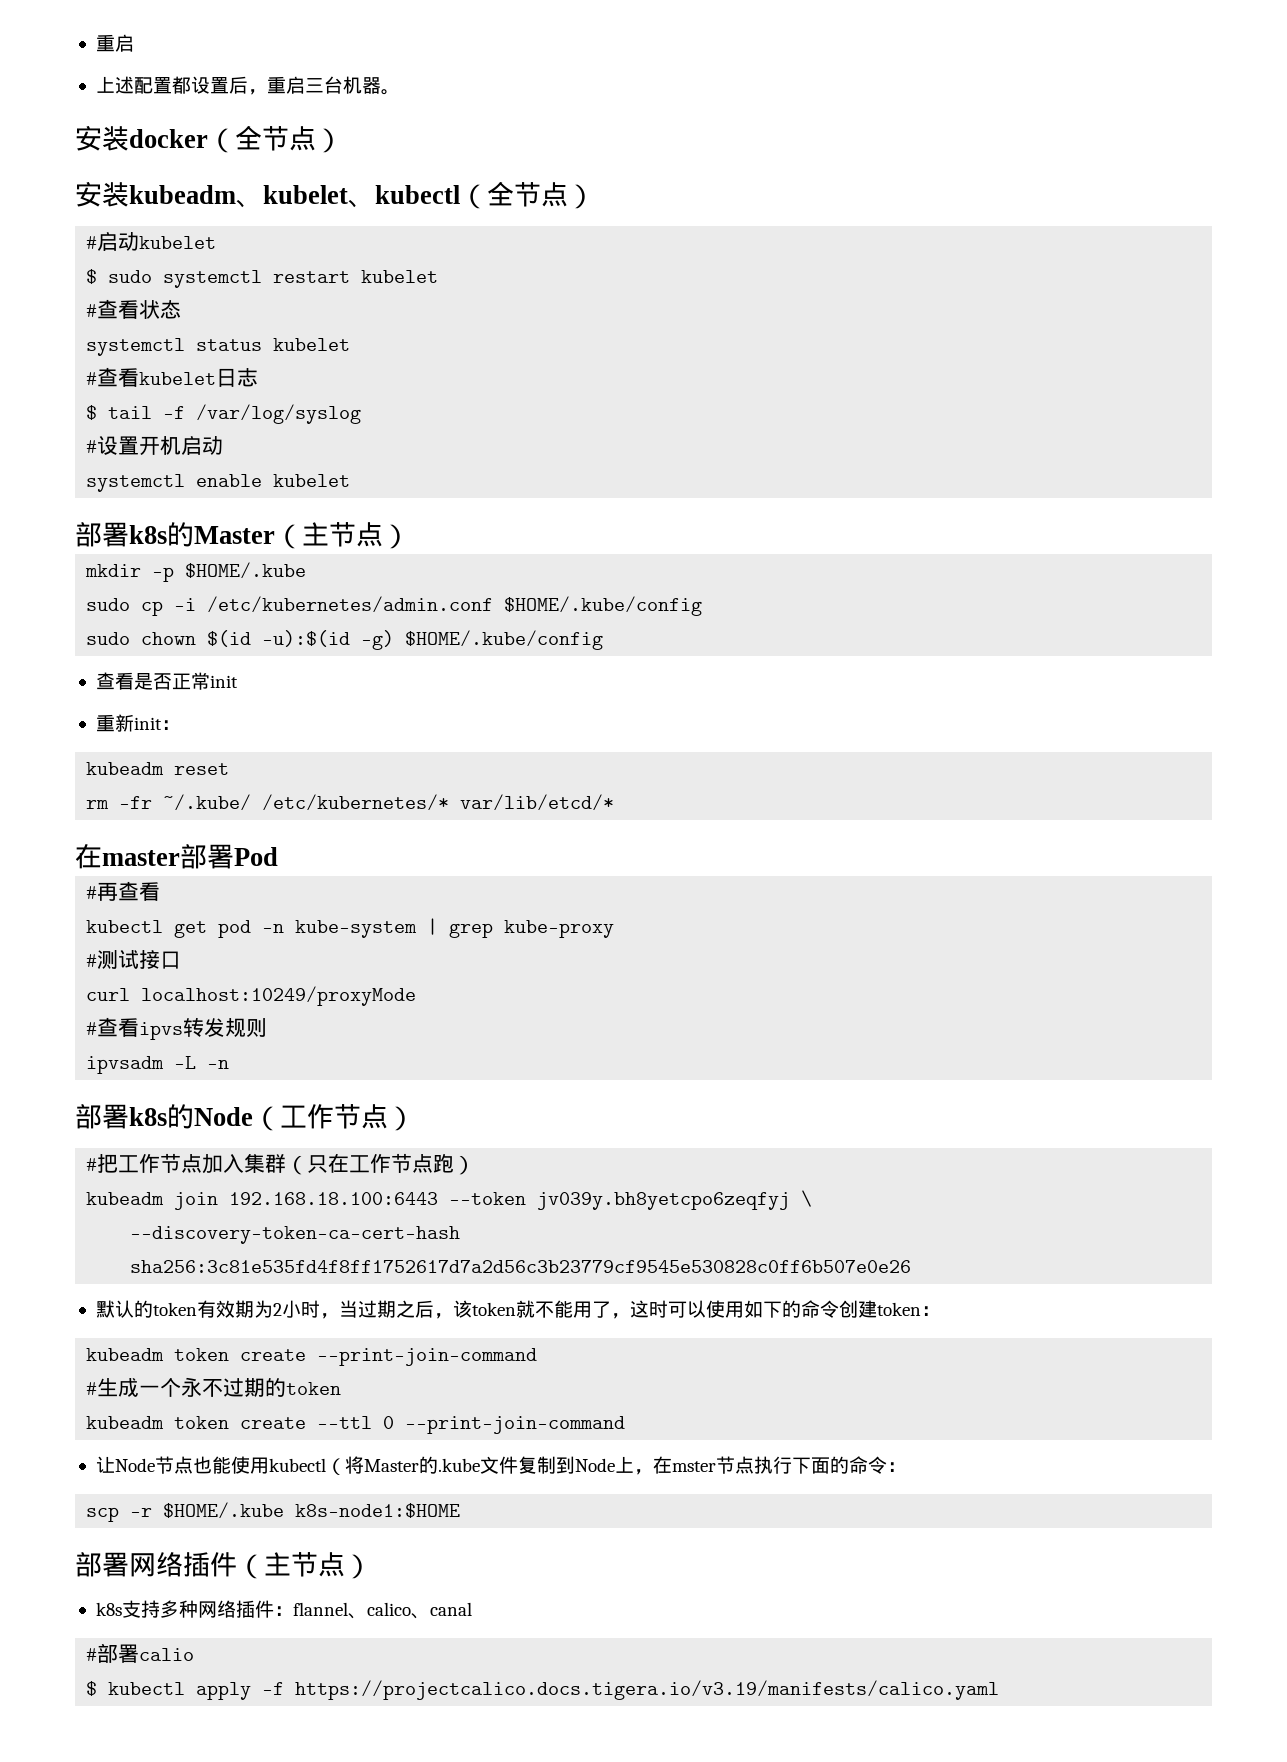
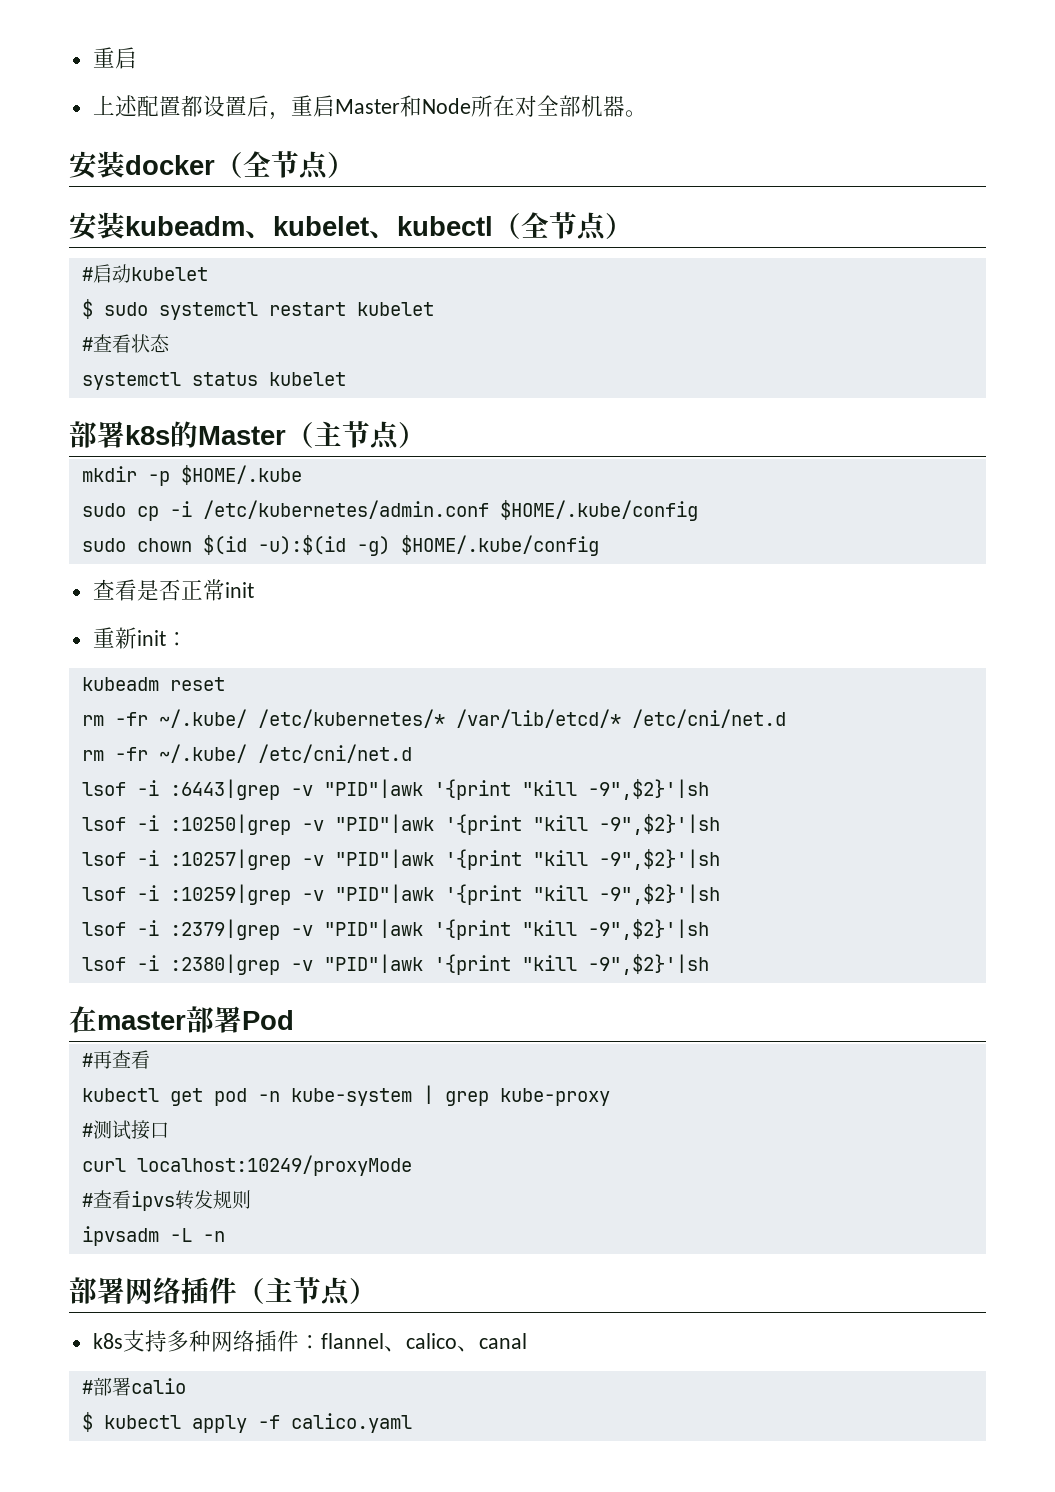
- 上述配置都设置后，重启三台机器。
+ 上述配置都设置后，重启Master和Node所在对全部机器。
- #查看kubelet日志
- $ tail -f /var/log/syslog
- #设置开机启动
- systemctl enable kubelet
- rm -fr ~/.kube/ /etc/kubernetes/* var/lib/etcd/*
+ rm -fr ~/.kube/ /etc/kubernetes/* /var/lib/etcd/* /etc/cni/net.d
+ rm -fr ~/.kube/ /etc/cni/net.d
+ lsof -i :6443|grep -v "PID"|awk '{print "kill -9",$2}'|sh
+ lsof -i :10250|grep -v "PID"|awk '{print "kill -9",$2}'|sh
+ lsof -i :10257|grep -v "PID"|awk '{print "kill -9",$2}'|sh
+ lsof -i :10259|grep -v "PID"|awk '{print "kill -9",$2}'|sh
+ lsof -i :2379|grep -v "PID"|awk '{print "kill -9",$2}'|sh
+ lsof -i :2380|grep -v "PID"|awk '{print "kill -9",$2}'|sh
- 部署k8s的Node（工作节点）
- #把工作节点加入集群（只在工作节点跑）
- kubeadm join 192.168.18.100:6443 --token jv039y.bh8yetcpo6zeqfyj \
- --discovery-token-ca-cert-hash sha256:3c81e535fd4f8ff1752617d7a2d56c3b23779cf9545e530828c0ff6b507e0e26
- 默认的token有效期为2小时，当过期之后，该token就不能用了，这时可以使用如下的命令创建token：
- kubeadm token create --print-join-command
- #生成一个永不过期的token
- kubeadm token create --ttl 0 --print-join-command
- 让Node节点也能使用kubectl（将Master的.kube文件复制到Node上，在mster节点执行下面的命令：
- scp -r $HOME/.kube k8s-node1:$HOME
- $ kubectl apply -f https://projectcalico.docs.tigera.io/v3.19/manifests/calico.yaml
+ $ kubectl apply -f calico.yaml

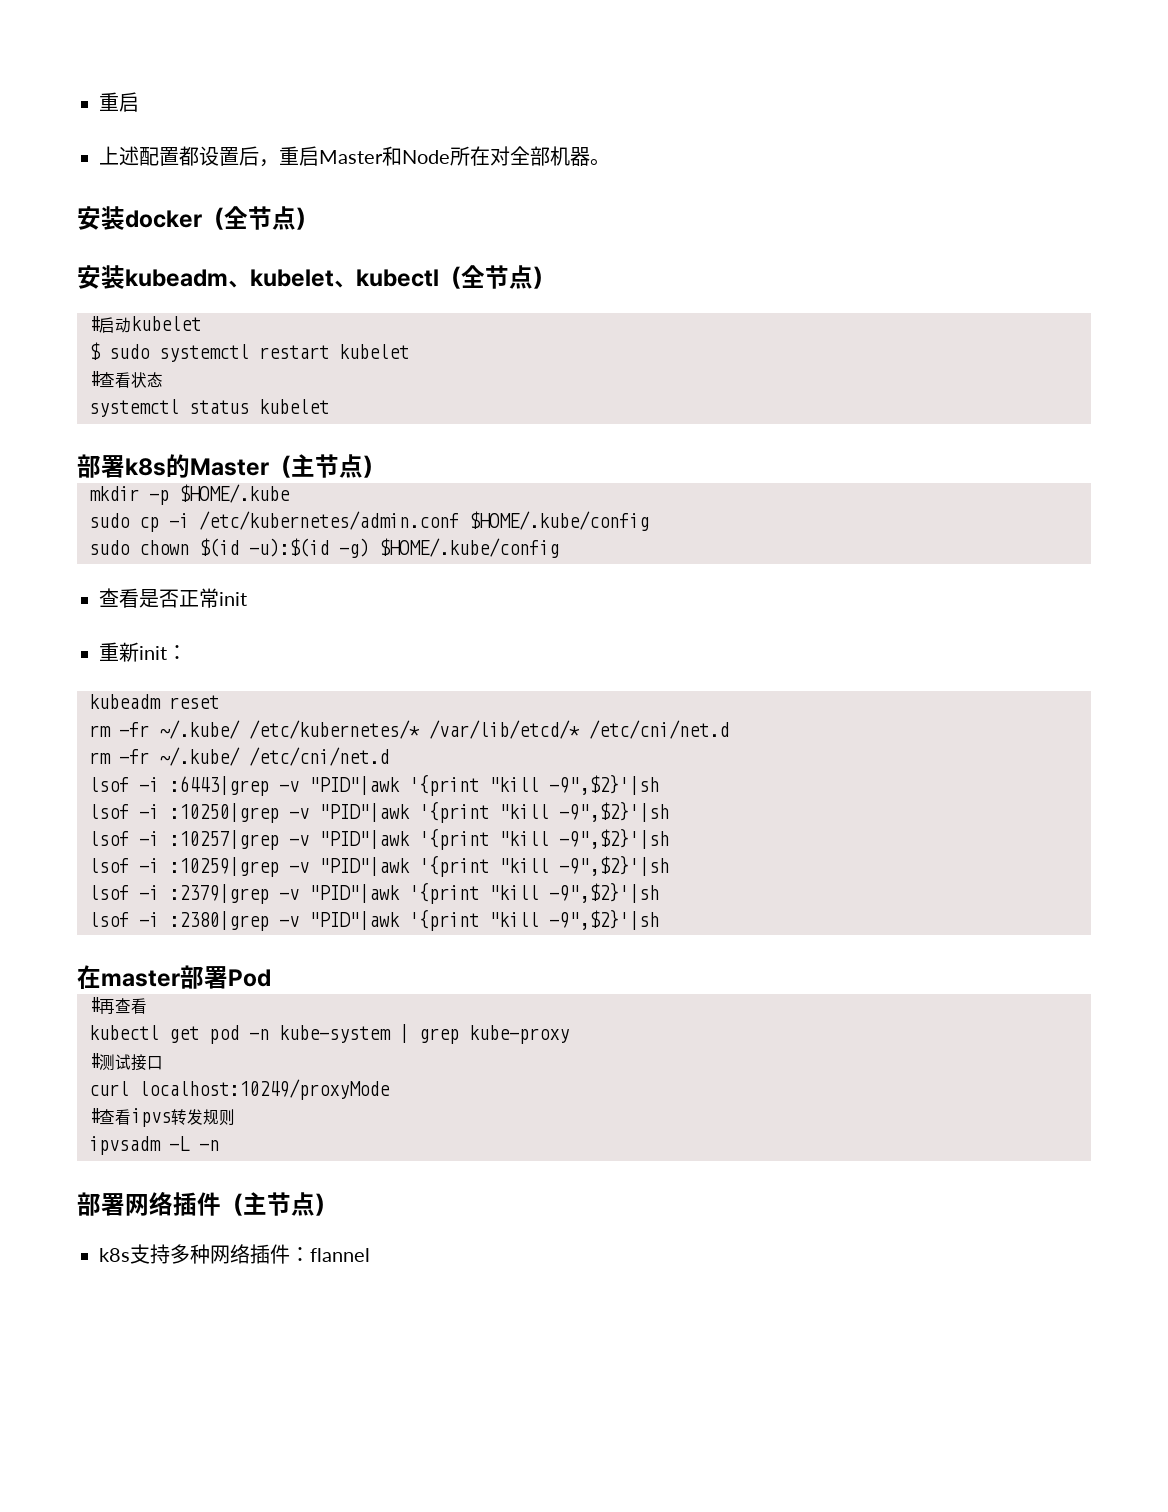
- k8s支持多种网络插件：flannel、calico、canal
- #部署calio
- $ kubectl apply -f calico.yaml
+ k8s支持多种网络插件：flannel

